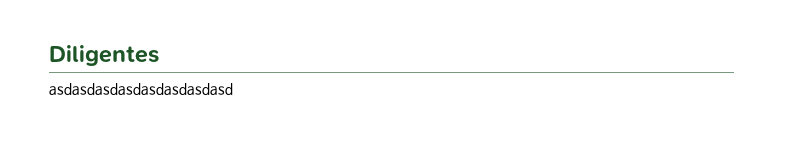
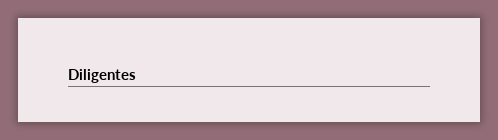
- asdasdasdasdasdasdasdasd

